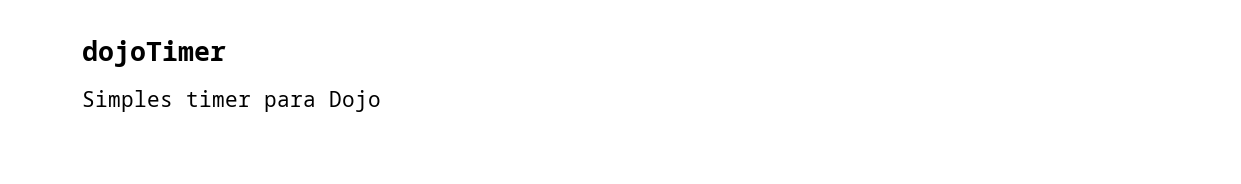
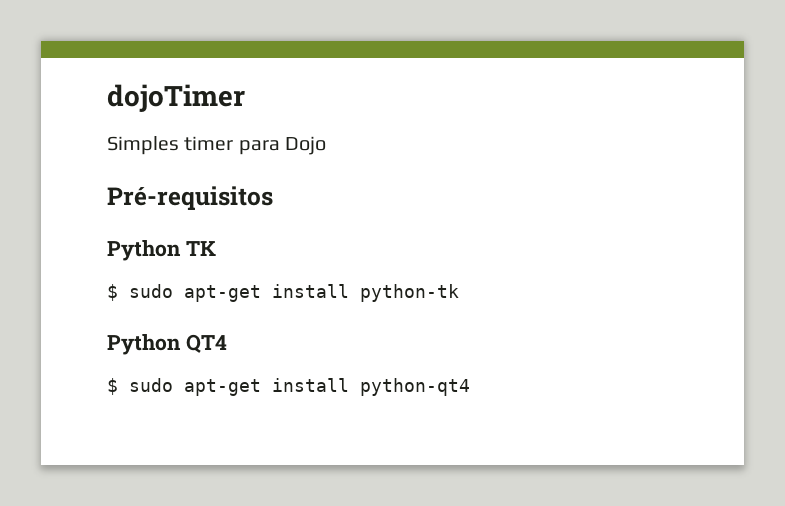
+ Pré-requisitos
+ Python TK
+ $ sudo apt-get install python-tk
+ Python QT4
+ $ sudo apt-get install python-qt4

